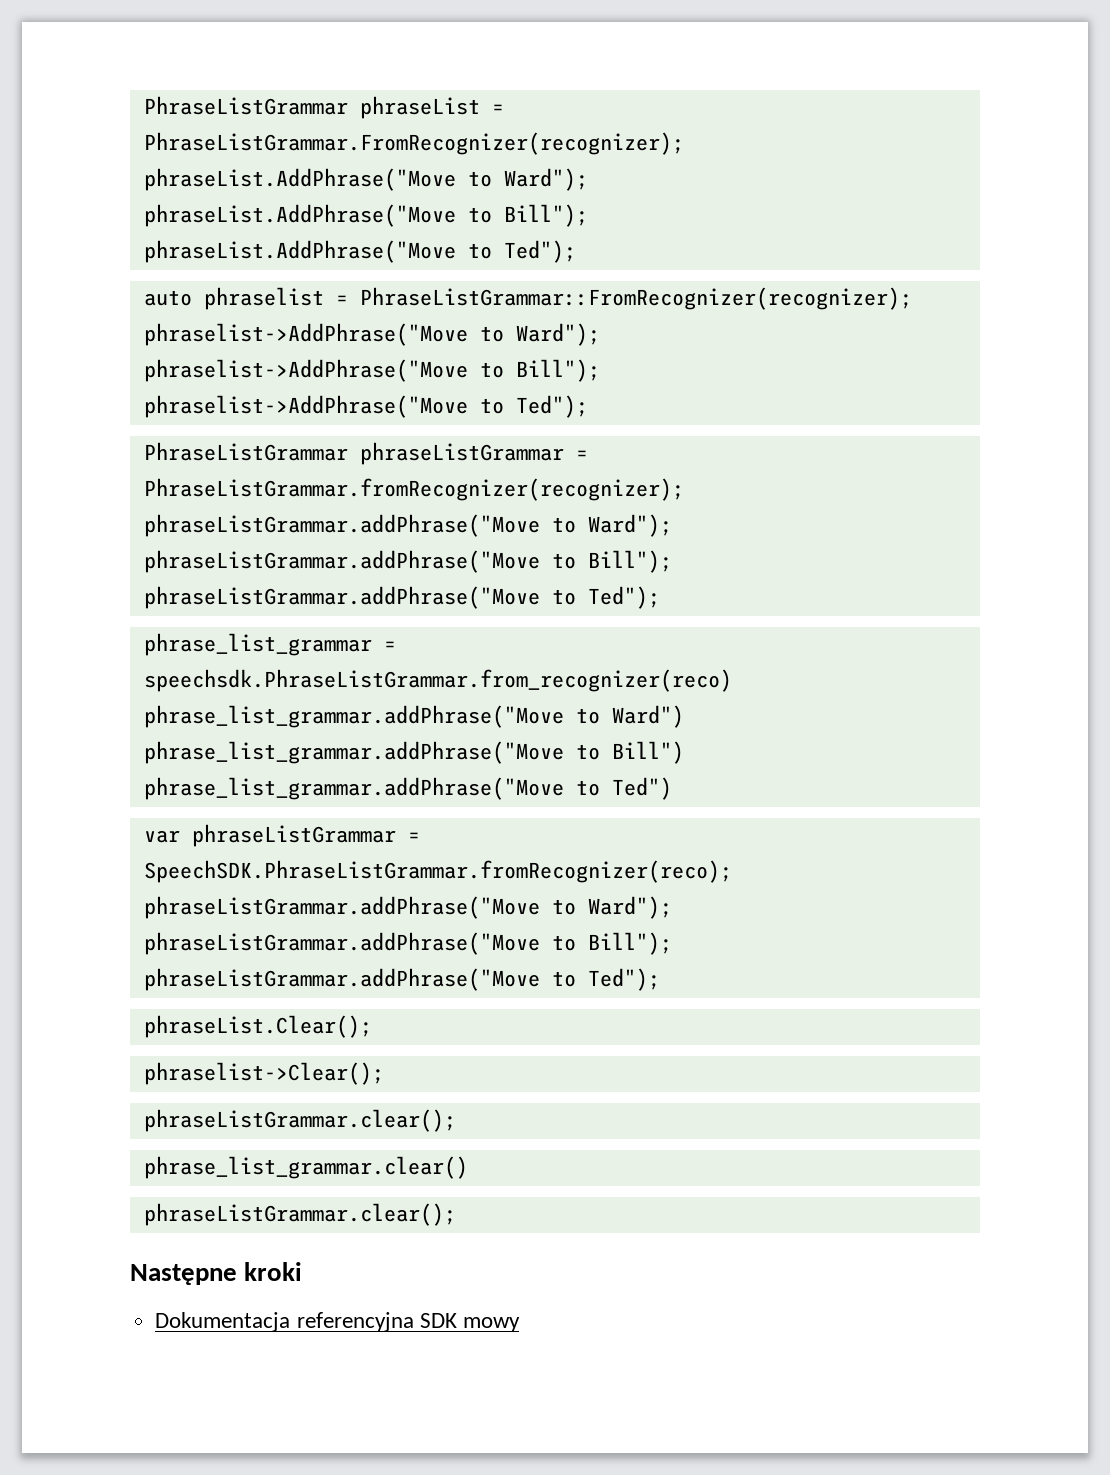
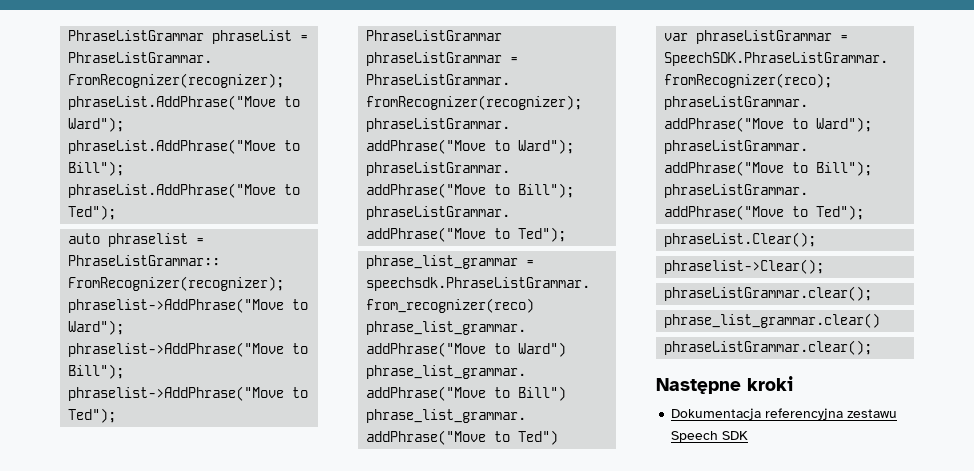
- Dokumentacja referencyjna SDK mowy
+ Dokumentacja referencyjna zestawu Speech SDK

